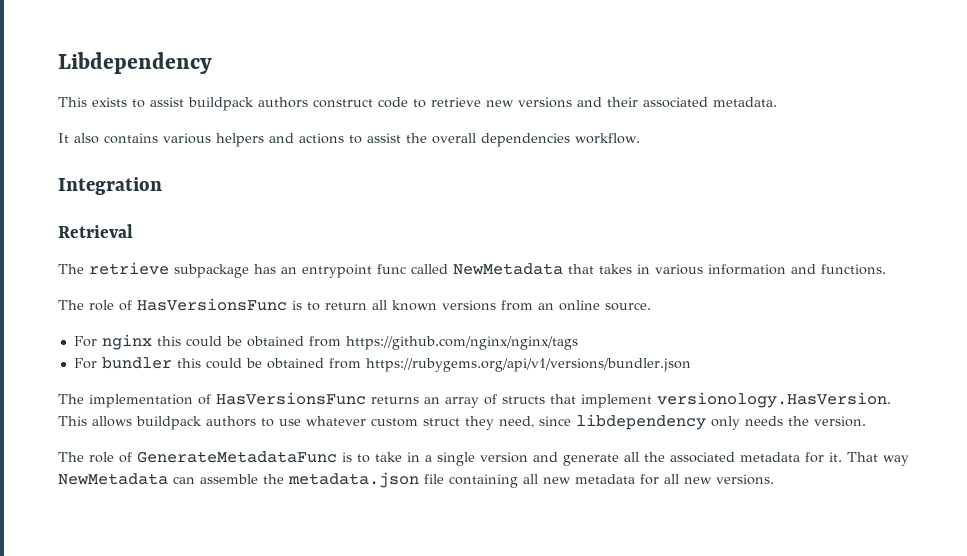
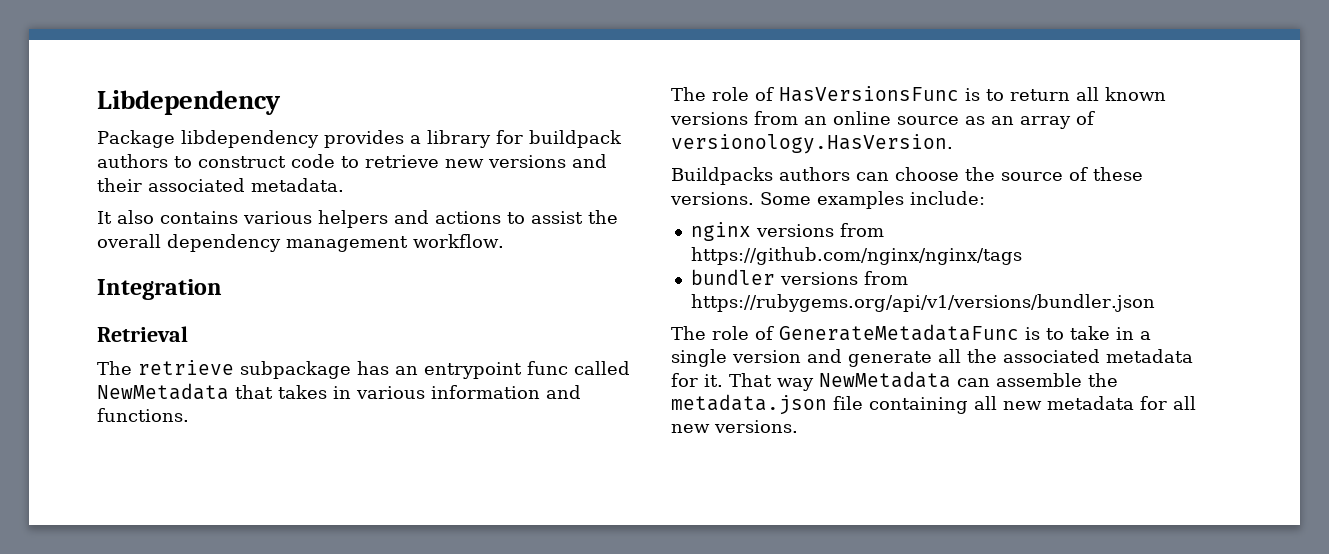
- This exists to assist buildpack authors construct code to retrieve new versions and their associated metadata.
+ Package libdependency provides a library for buildpack authors to construct code to retrieve new versions and their associated metadata.
- It also contains various helpers and actions to assist the overall dependencies workflow.
+ It also contains various helpers and actions to assist the overall dependency management workflow.
- The role of HasVersionsFunc is to return all known versions from an online source.
- For nginx this could be obtained from https://github.com/nginx/nginx/tags
- For bundler this could be obtained from https://rubygems.org/api/v1/versions/bundler.json
- The implementation of HasVersionsFunc returns an array of structs that implement versionology.HasVersion. This allows buildpack authors to use whatever custom struct they need, since libdependency only needs the version.
+ The role of HasVersionsFunc is to return all known versions from an online source as an array of versionology.HasVersion.
+ Buildpacks authors can choose the source of these versions. Some examples include:
+ nginx versions from https://github.com/nginx/nginx/tags
+ bundler versions from https://rubygems.org/api/v1/versions/bundler.json

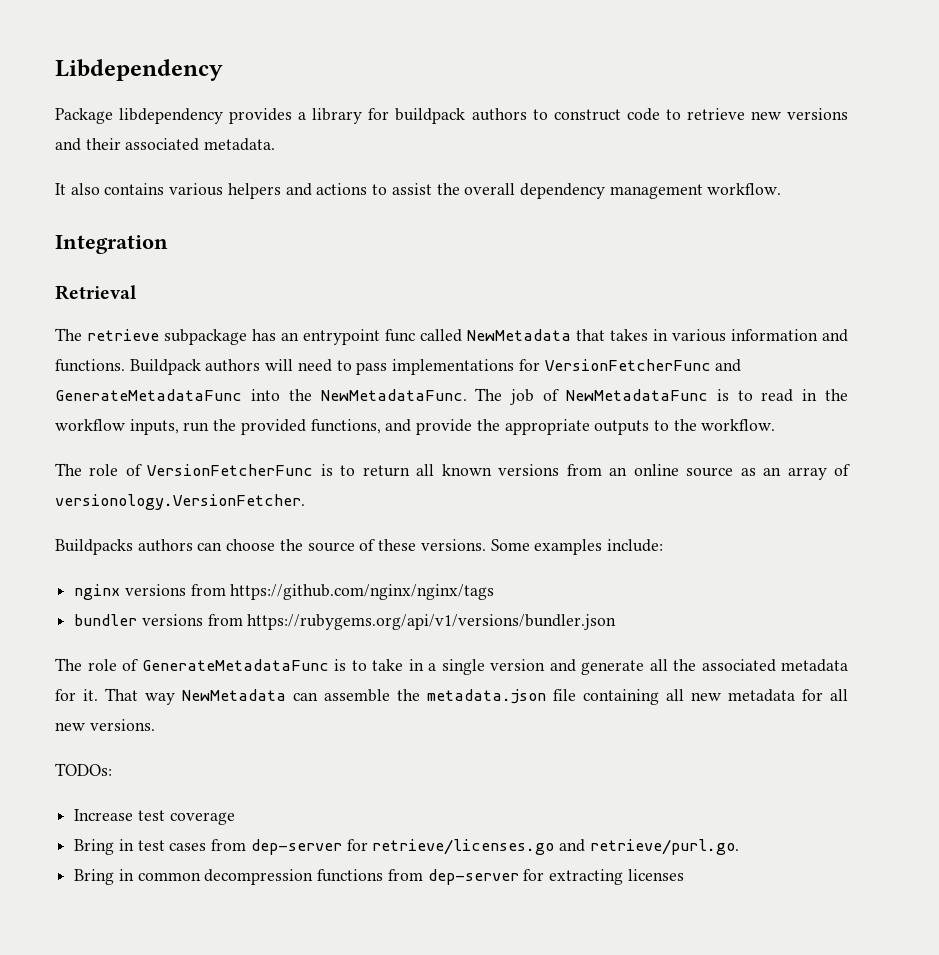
- The retrieve subpackage has an entrypoint func called NewMetadata that takes in various information and functions.
- The role of HasVersionsFunc is to return all known versions from an online source as an array of versionology.HasVersion.
+ The retrieve subpackage has an entrypoint func called NewMetadata that takes in various information and functions. Buildpack authors will need to pass implementations for VersionFetcherFunc and GenerateMetadataFunc into the NewMetadataFunc. The job of NewMetadataFunc is to read in the workflow inputs, run the provided functions, and provide the appropriate outputs to the workflow.
+ The role of VersionFetcherFunc is to return all known versions from an online source as an array of versionology.VersionFetcher.
+ TODOs:
+ Increase test coverage
+ Bring in test cases from dep-server for retrieve/licenses.go and retrieve/purl.go.
+ Bring in common decompression functions from dep-server for extracting licenses

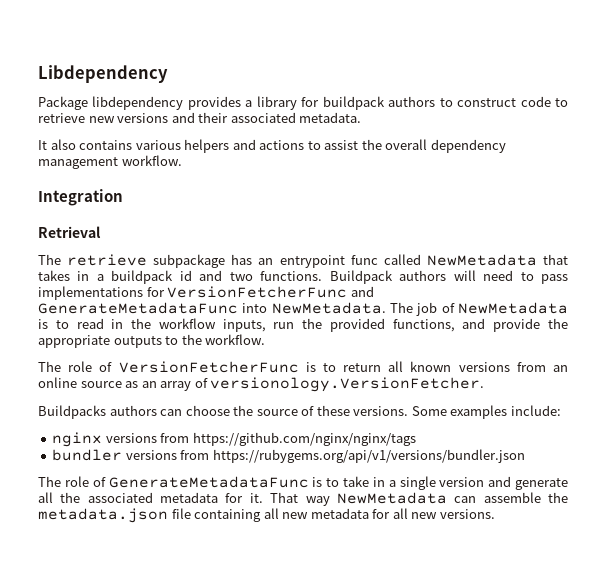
- The retrieve subpackage has an entrypoint func called NewMetadata that takes in various information and functions.
+ The retrieve subpackage has an entrypoint func called NewMetadata that takes in a buildpack id and two functions.
- Buildpack authors will need to pass implementations for VersionFetcherFunc and GenerateMetadataFunc into the NewMetadataFunc.
+ Buildpack authors will need to pass implementations for VersionFetcherFunc and GenerateMetadataFunc into NewMetadata.
- The job of NewMetadataFunc is to read in the workflow inputs, run the provided functions, and provide the appropriate outputs to the workflow.
+ The job of NewMetadata is to read in the workflow inputs, run the provided functions, and provide the appropriate outputs to the workflow.
- TODOs:
- Increase test coverage
- Bring in test cases from dep-server for retrieve/licenses.go and retrieve/purl.go.
- Bring in common decompression functions from dep-server for extracting licenses

